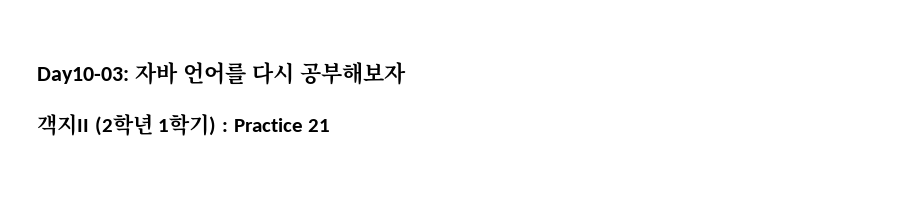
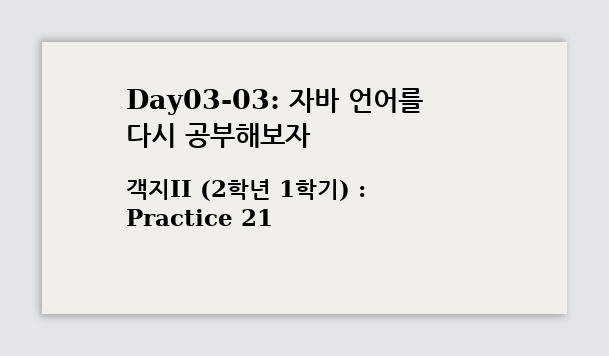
- Day10-03: 자바 언어를 다시 공부해보자
+ Day03-03: 자바 언어를 다시 공부해보자

